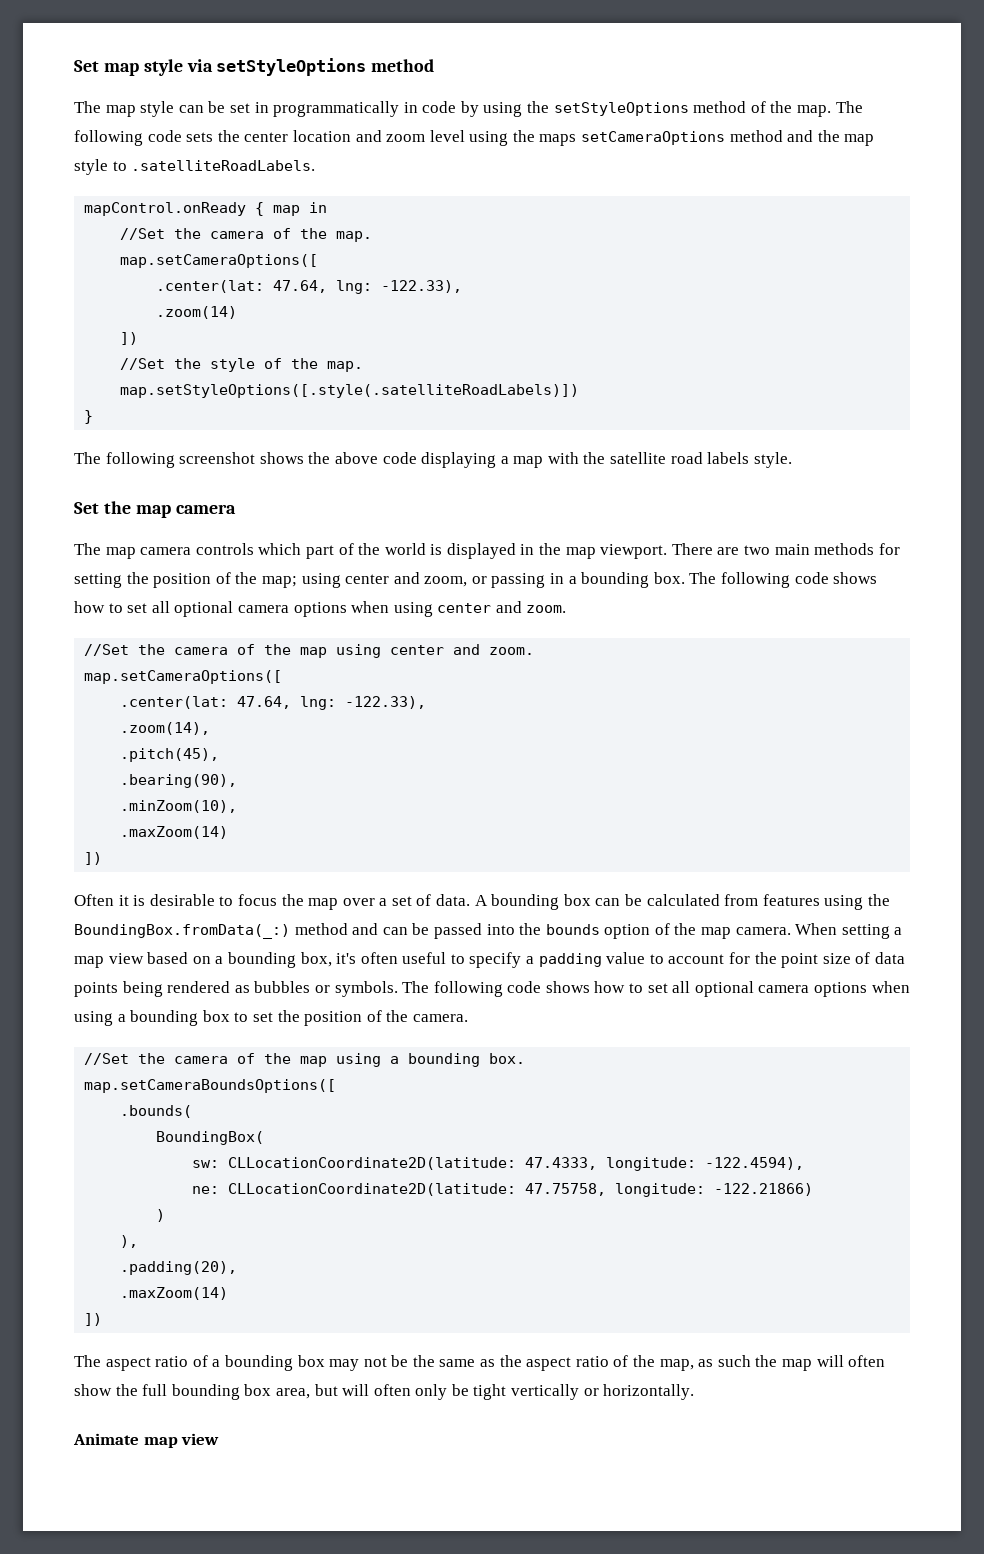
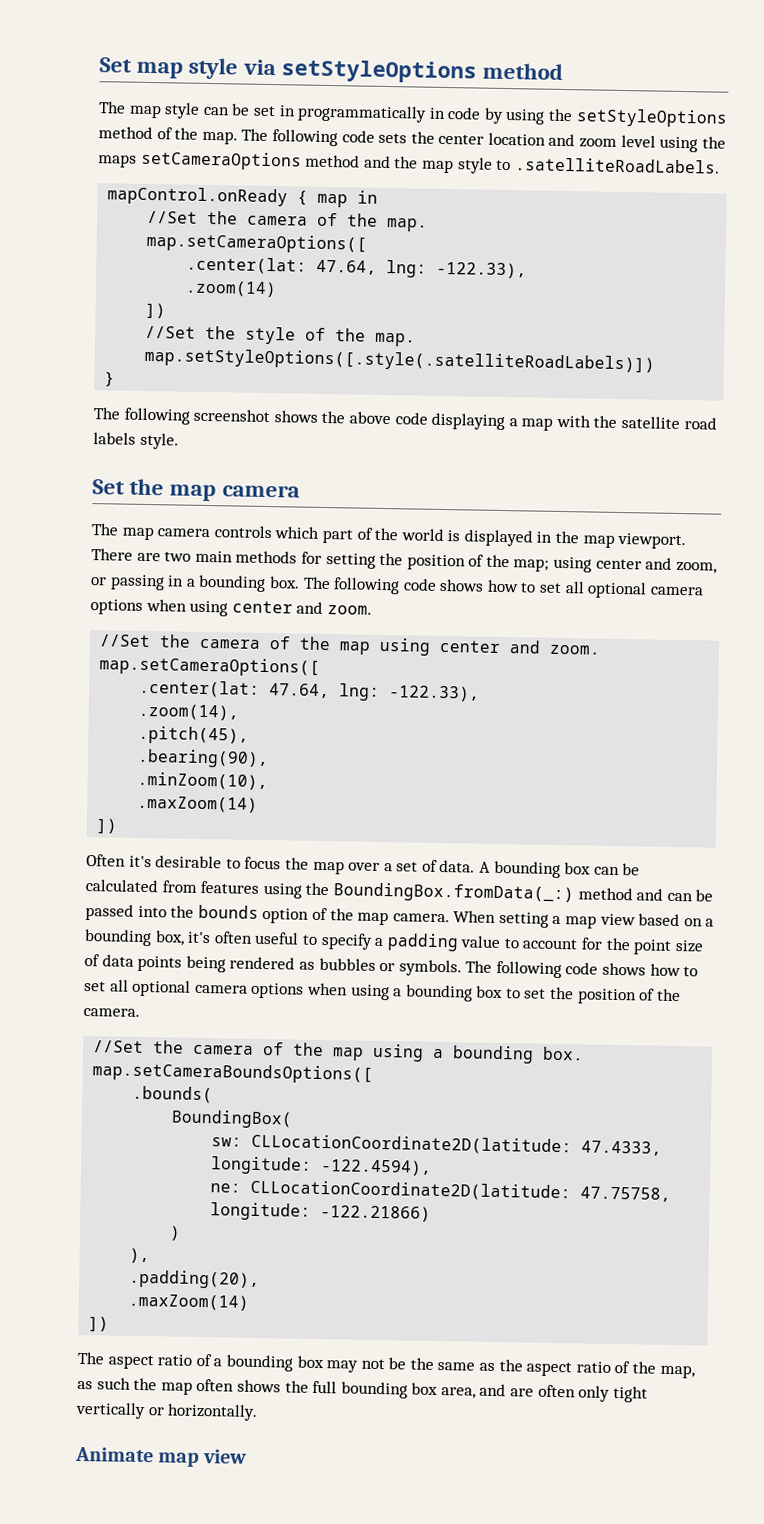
- Often it is desirable to focus the map over a set of data.
+ Often it's desirable to focus the map over a set of data.
- The aspect ratio of a bounding box may not be the same as the aspect ratio of the map, as such the map will often show the full bounding box area, but will often only be tight vertically or horizontally.
+ The aspect ratio of a bounding box may not be the same as the aspect ratio of the map, as such the map often shows the full bounding box area, and are often only tight vertically or horizontally.

